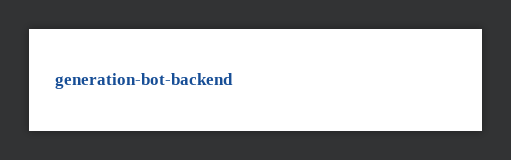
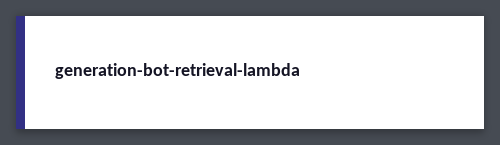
- generation-bot-backend
+ generation-bot-retrieval-lambda

